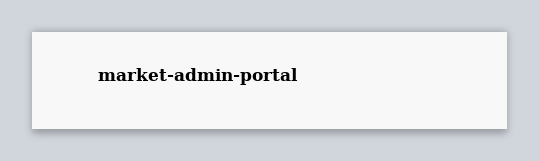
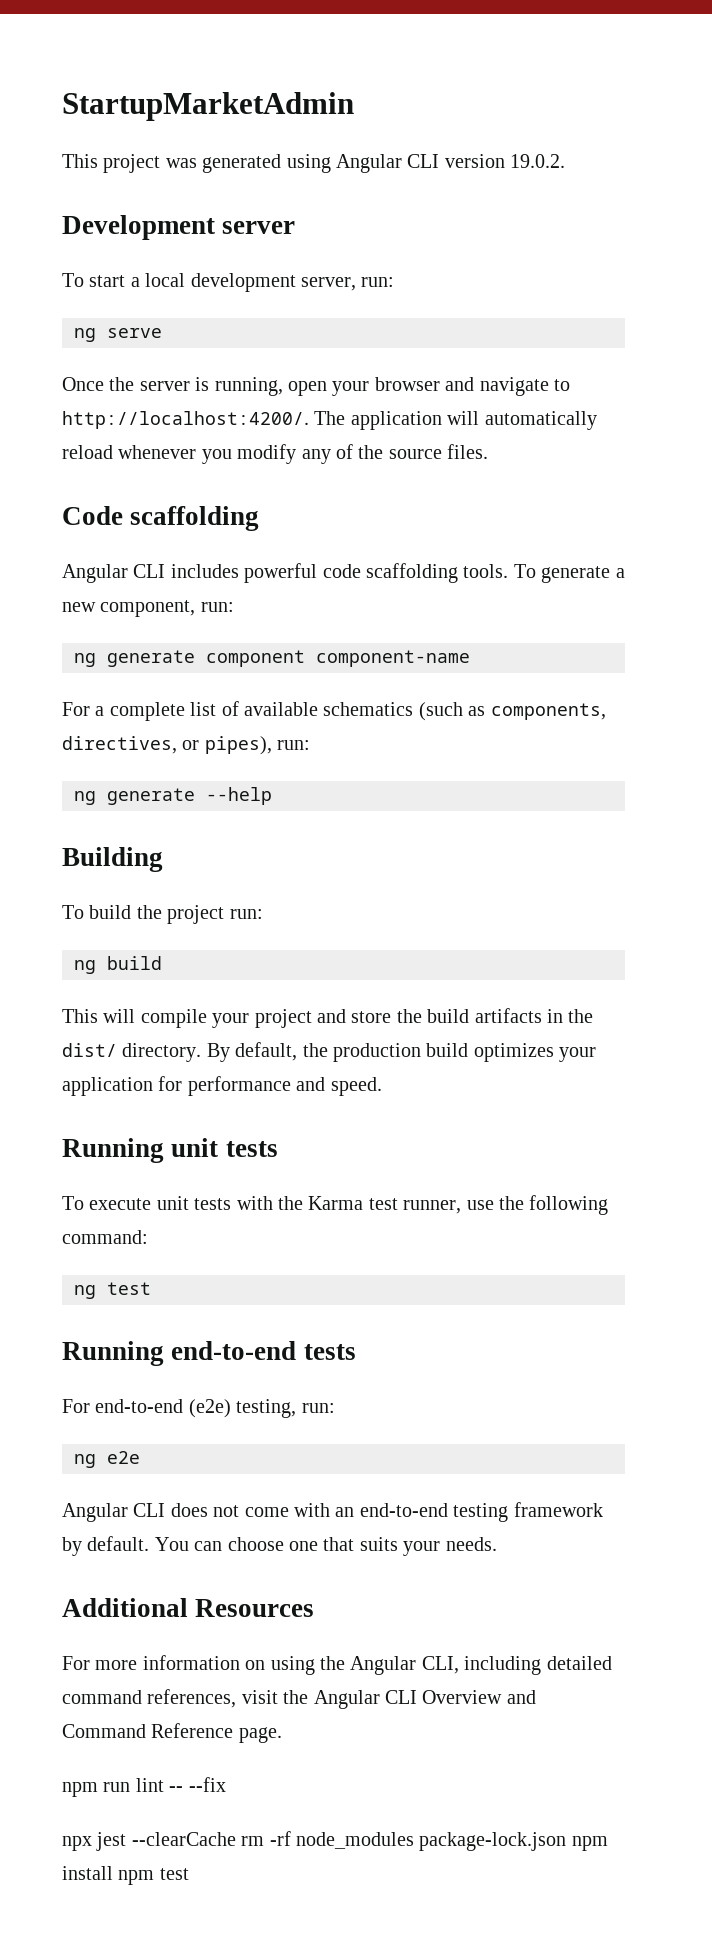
- market-admin-portal
+ StartupMarketAdmin
+ This project was generated using Angular CLI version 19.0.2.
+ Development server
+ To start a local development server, run:
+ ng serve
+ Once the server is running, open your browser and navigate to http://localhost:4200/. The application will automatically reload whenever you modify any of the source files.
+ Code scaffolding
+ Angular CLI includes powerful code scaffolding tools. To generate a new component, run:
+ ng generate component component-name
+ For a complete list of available schematics (such as components, directives, or pipes), run:
+ ng generate --help
+ Building
+ To build the project run:
+ ng build
+ This will compile your project and store the build artifacts in the dist/ directory. By default, the production build optimizes your application for performance and speed.
+ Running unit tests
+ To execute unit tests with the Karma test runner, use the following command:
+ ng test
+ Running end-to-end tests
+ For end-to-end (e2e) testing, run:
+ ng e2e
+ Angular CLI does not come with an end-to-end testing framework by default. You can choose one that suits your needs.
+ Additional Resources
+ For more information on using the Angular CLI, including detailed command references, visit the Angular CLI Overview and Command Reference page.
+ npm run lint -- --fix
+ npx jest --clearCache rm -rf node_modules package-lock.json npm install npm test

